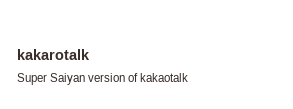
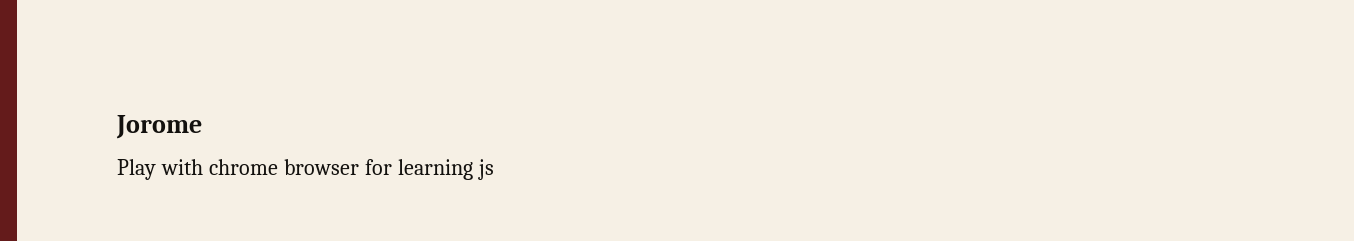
- kakarotalk
- Super Saiyan version of kakaotalk
+ Jorome
+ Play with chrome browser for learning js

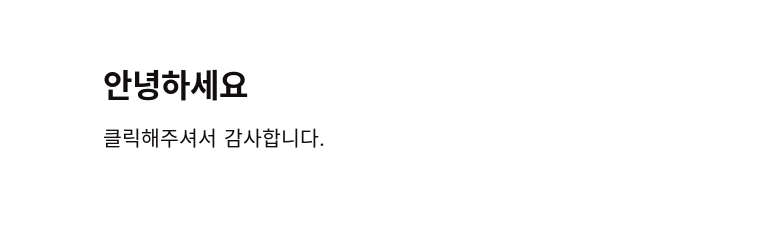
- Jorome
- Play with chrome browser for learning js
+ 안녕하세요
+ 클릭해주셔서 감사합니다.

